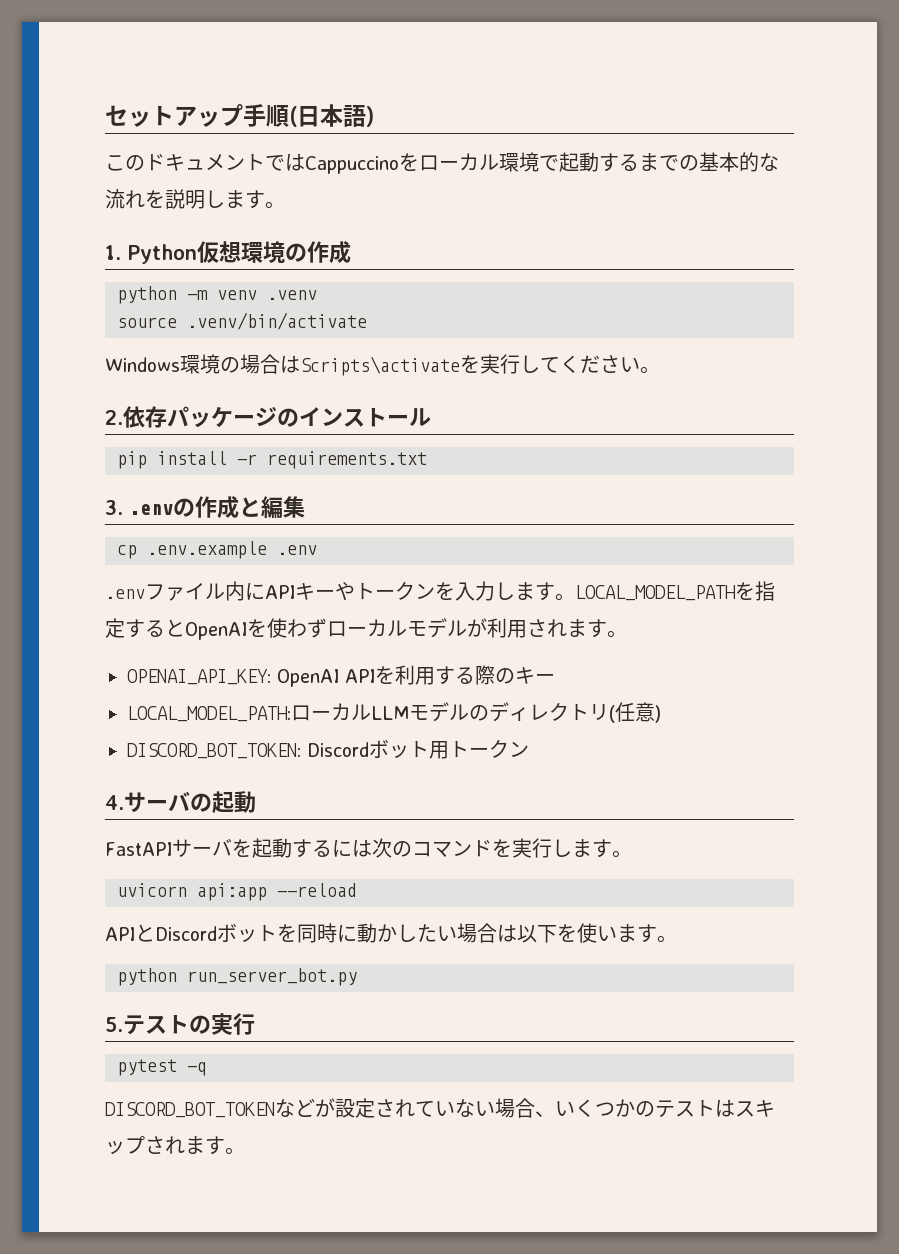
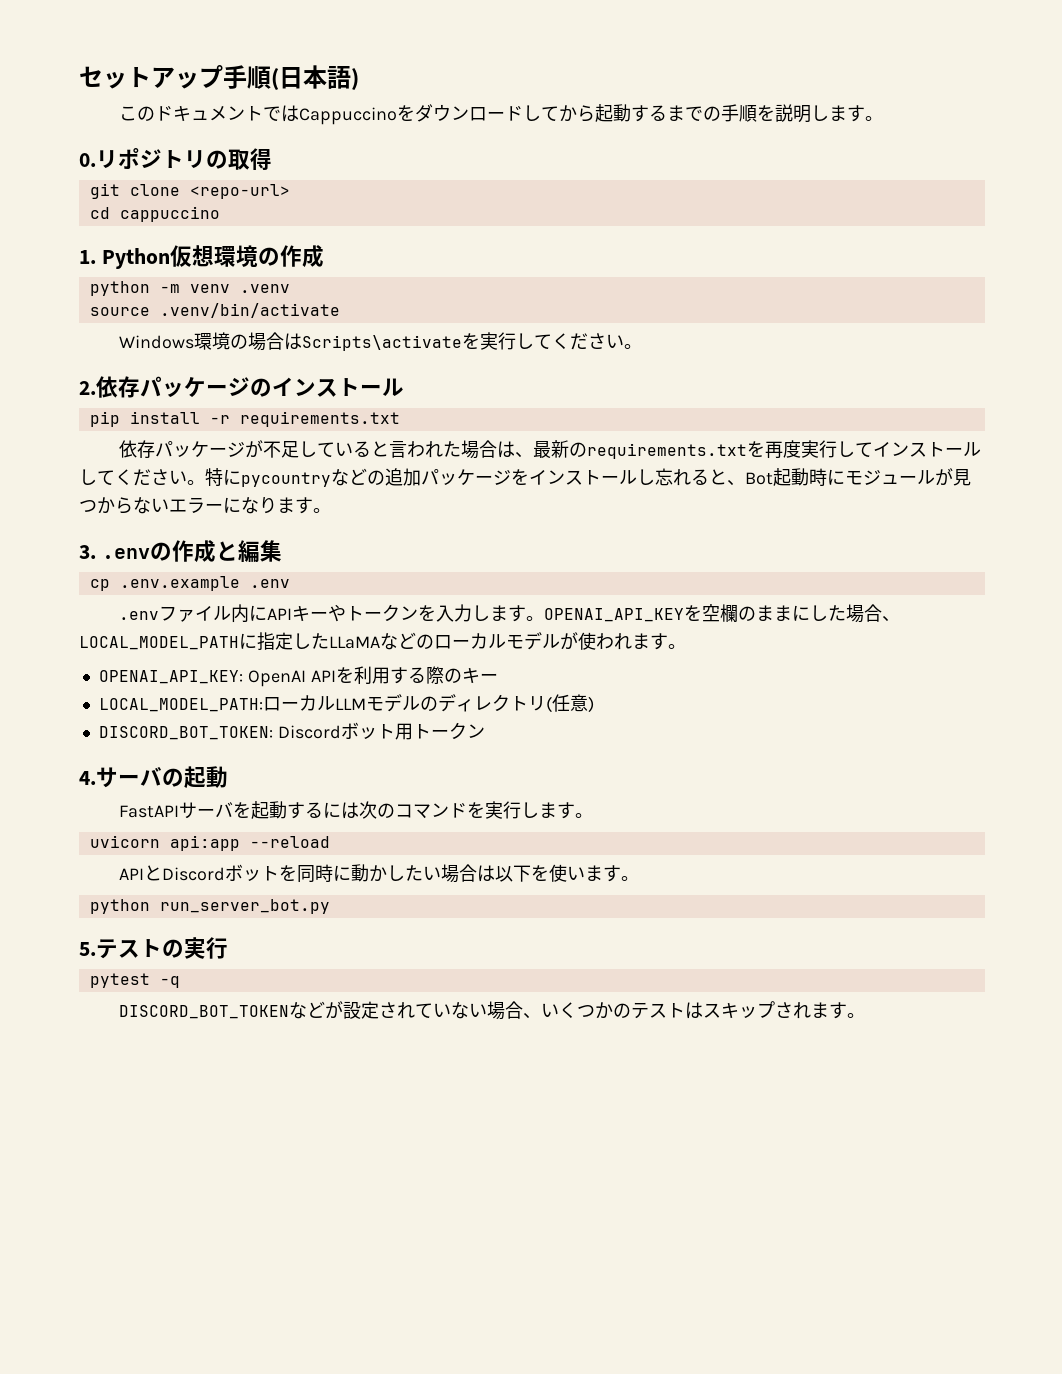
- このドキュメントではCappuccinoをローカル環境で起動するまでの基本的な流れを説明します。
+ このドキュメントではCappuccinoをダウンロードしてから起動するまでの手順を説明します。
+ 0.リポジトリの取得
+ git clone <repo-url>
+ cd cappuccino
+ 依存パッケージが不足していると言われた場合は、最新のrequirements.txtを再度実行してインストールしてください。特にpycountryなどの追加パッケージをインストールし忘れると、Bot起動時にモジュールが見つからないエラーになります。
- LOCAL_MODEL_PATHを指定するとOpenAIを使わずローカルモデルが利用されます。
+ OPENAI_API_KEYを空欄のままにした場合、LOCAL_MODEL_PATHに指定したLLaMAなどのローカルモデルが使われます。

